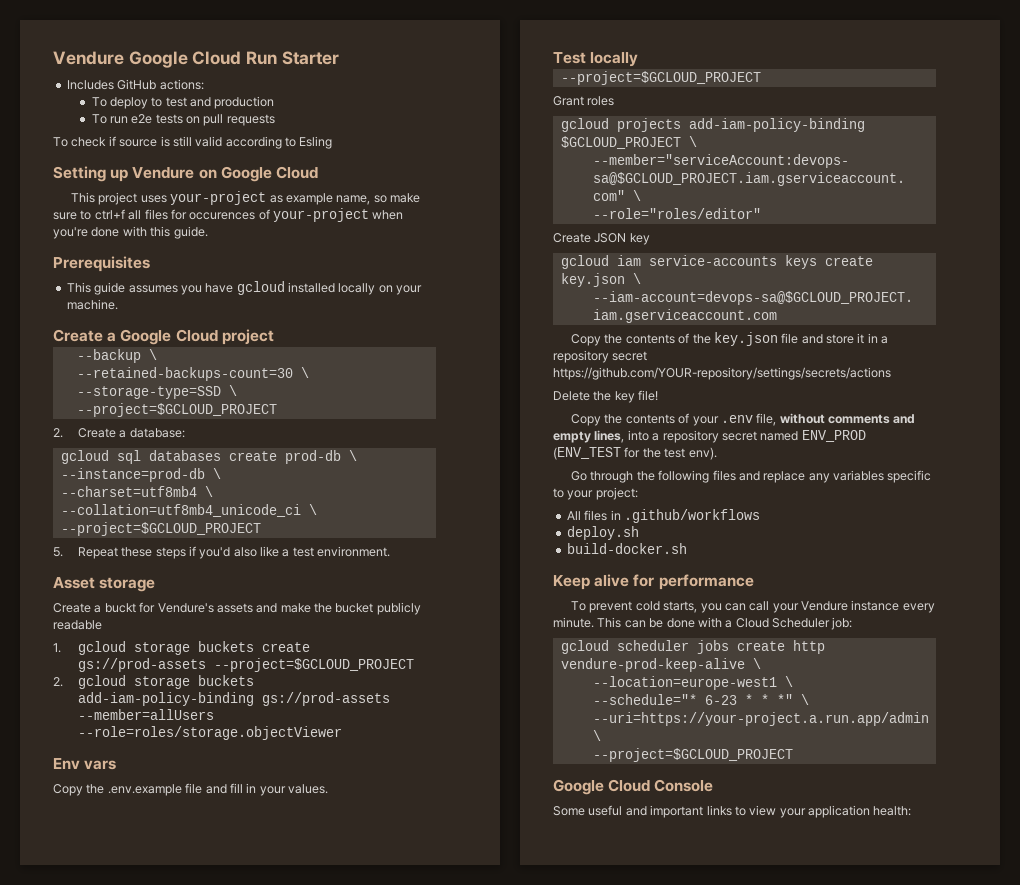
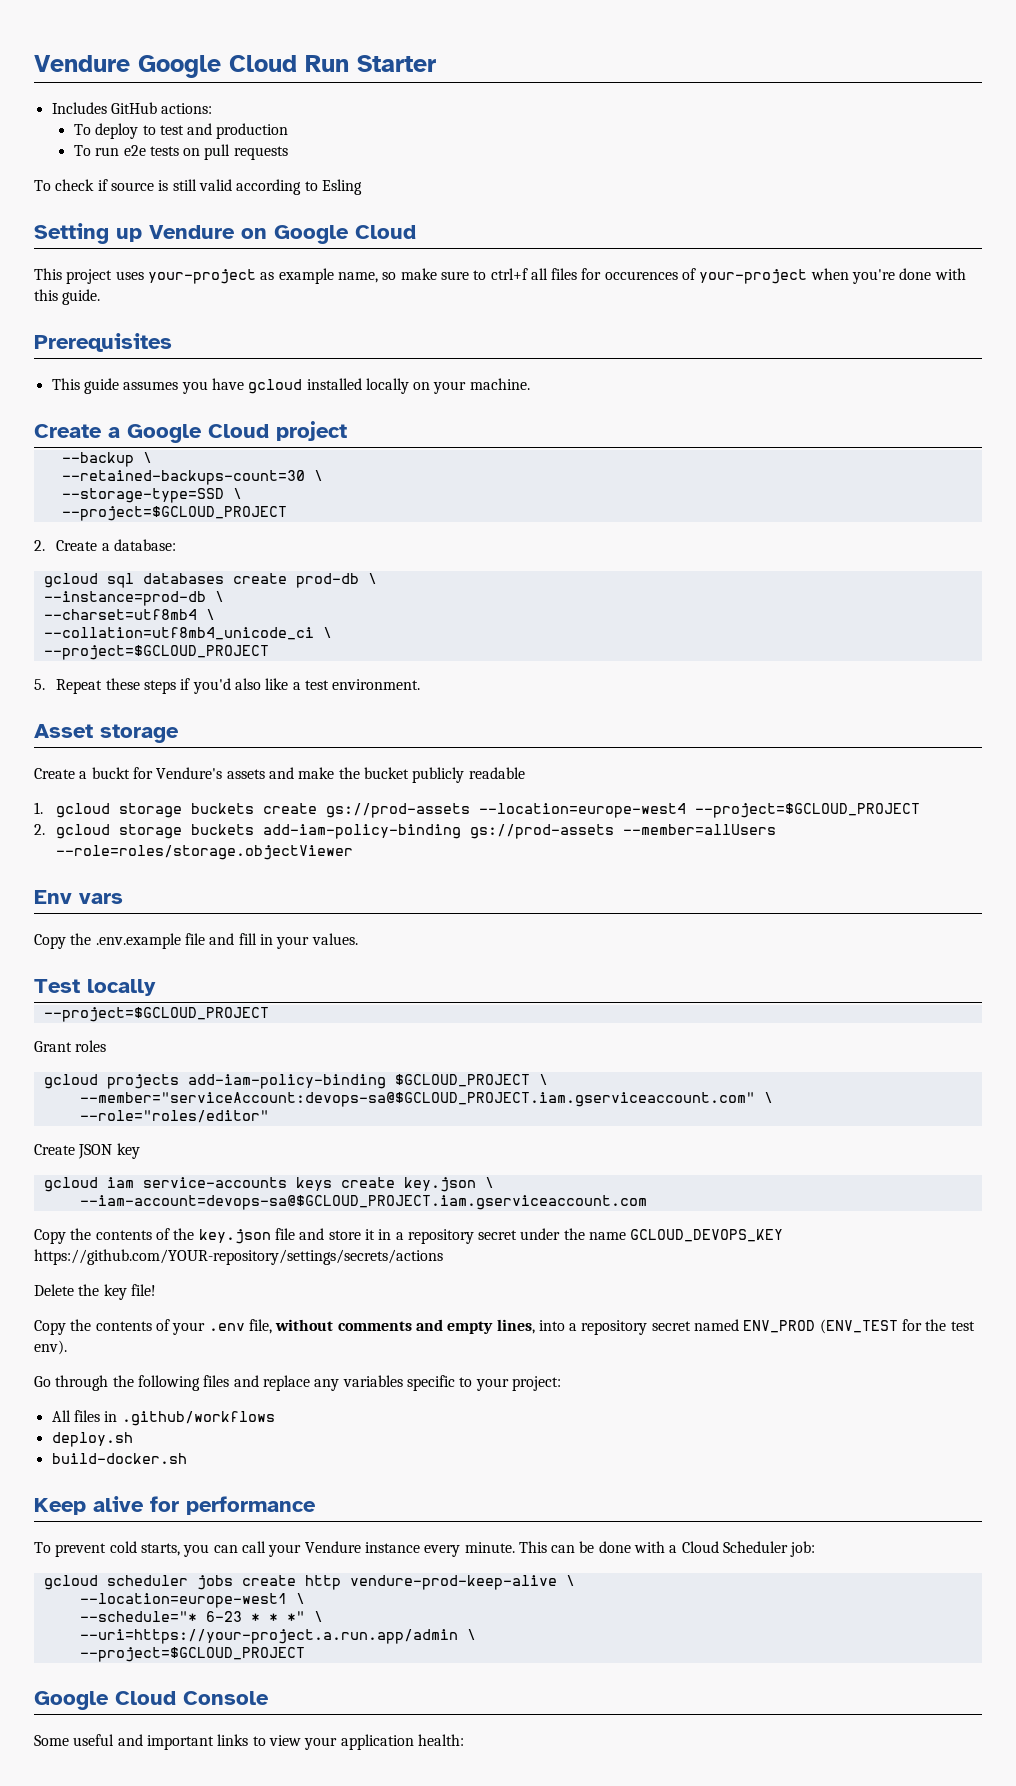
- 1. gcloud storage buckets create gs://prod-assets --project=$GCLOUD_PROJECT
+ 1. gcloud storage buckets create gs://prod-assets --location=europe-west4 --project=$GCLOUD_PROJECT
- Copy the contents of the key.json file and store it in a repository secret https://github.com/YOUR-repository/settings/secrets/actions
+ Copy the contents of the key.json file and store it in a repository secret under the name GCLOUD_DEVOPS_KEY https://github.com/YOUR-repository/settings/secrets/actions

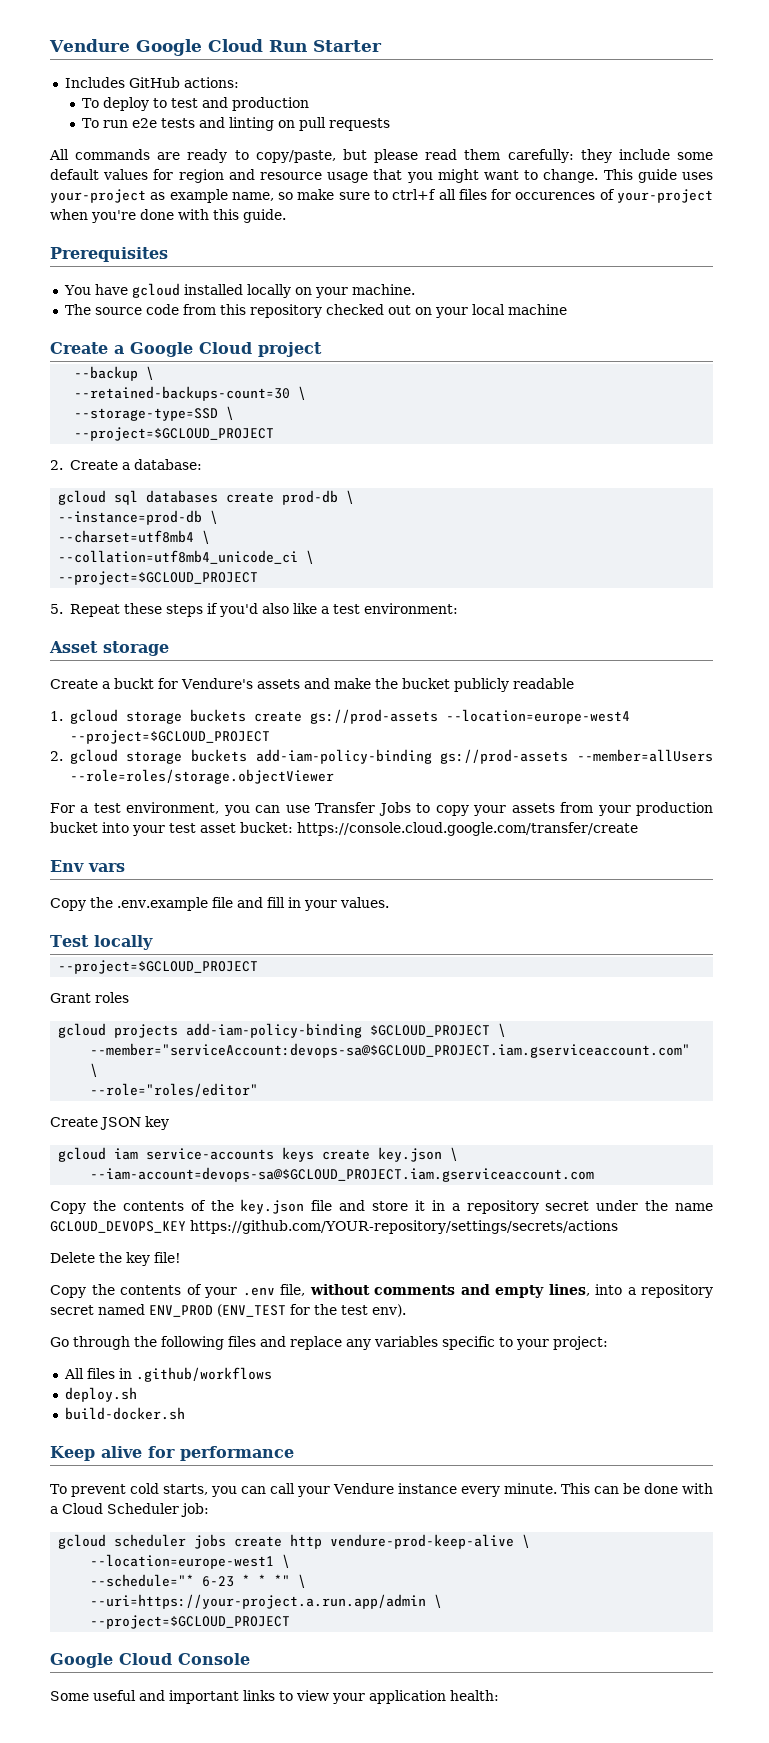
- To run e2e tests on pull requests
+ To run e2e tests and linting on pull requests
- To check if source is still valid according to Esling
- Setting up Vendure on Google Cloud
- This project uses your-project as example name, so make sure to ctrl+f all files for occurences of your-project when you're done with this guide.
+ All commands are ready to copy/paste, but please read them carefully: they include some default values for region and resource usage that you might want to change. This guide uses your-project as example name, so make sure to ctrl+f all files for occurences of your-project when you're done with this guide.
- This guide assumes you have gcloud installed locally on your machine.
+ You have gcloud installed locally on your machine.
+ The source code from this repository checked out on your local machine
- 5. Repeat these steps if you'd also like a test environment.
+ 5. Repeat these steps if you'd also like a test environment:
+ For a test environment, you can use Transfer Jobs to copy your assets from your production bucket into your test asset bucket: https://console.cloud.google.com/transfer/create

